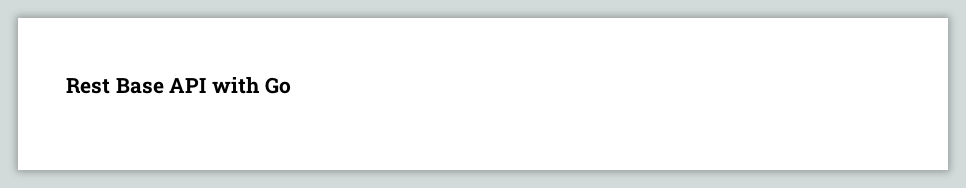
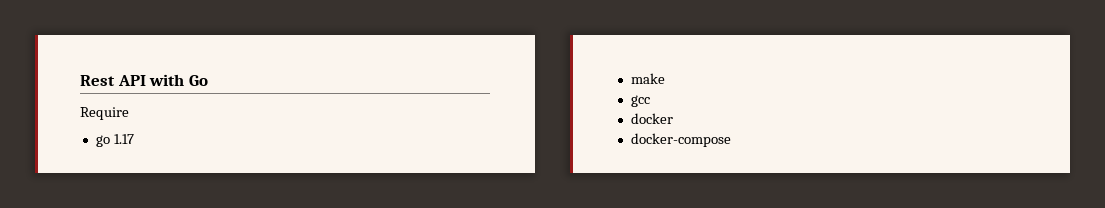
- Rest Base API with Go
+ Rest API with Go
+ Require
+ go 1.17
+ make
+ gcc
+ docker
+ docker-compose

